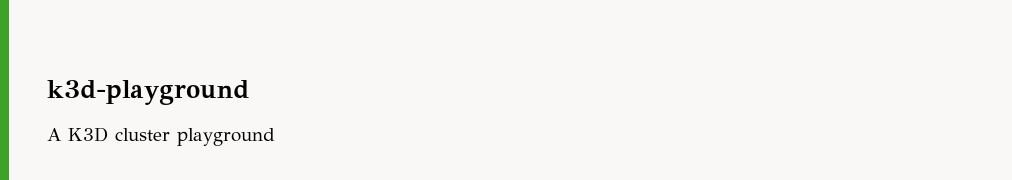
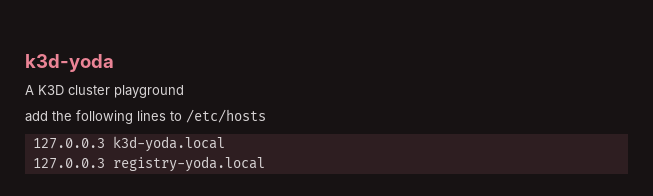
- k3d-playground
+ k3d-yoda
+ add the following lines to /etc/hosts
+ 127.0.0.3 k3d-yoda.local
+ 127.0.0.3 registry-yoda.local

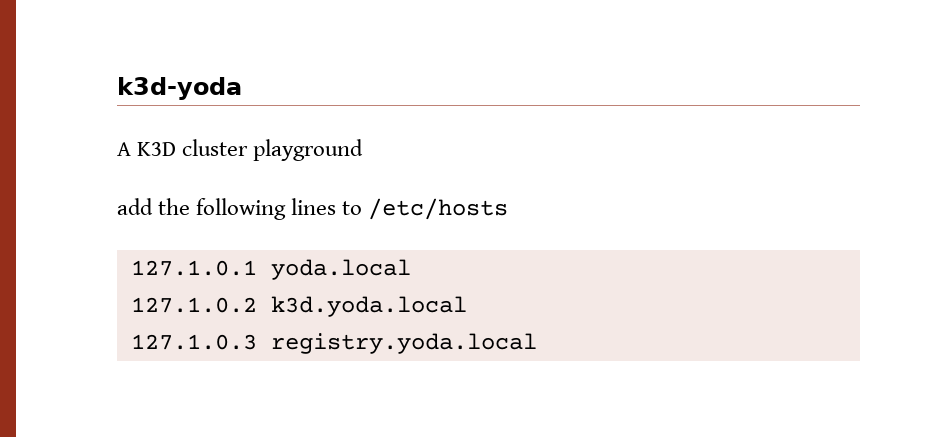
- 127.0.0.3 k3d-yoda.local
- 127.0.0.3 registry-yoda.local
+ 127.1.0.1 yoda.local
+ 127.1.0.2 k3d.yoda.local
+ 127.1.0.3 registry.yoda.local

